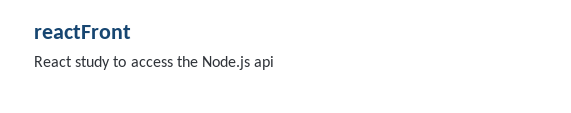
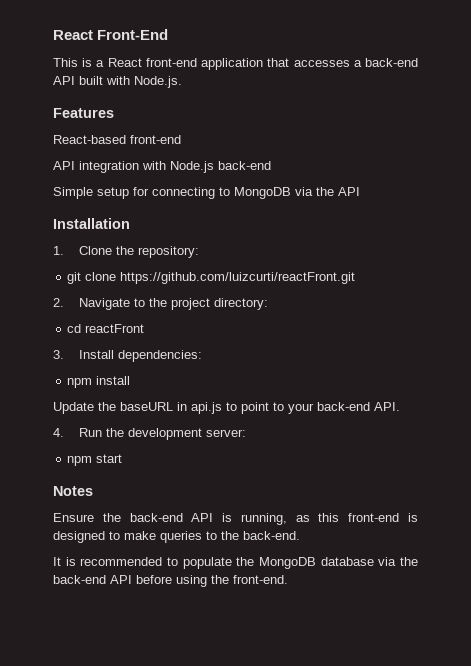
- reactFront
- React study to access the Node.js api
+ React Front-End
+ This is a React front-end application that accesses a back-end API built with Node.js.
+ Features
+ React-based front-end
+ API integration with Node.js back-end
+ Simple setup for connecting to MongoDB via the API
+ Installation
+ 1. Clone the repository:
+ git clone https://github.com/luizcurti/reactFront.git
+ 2. Navigate to the project directory:
+ cd reactFront
+ 3. Install dependencies:
+ npm install
+ Update the baseURL in api.js to point to your back-end API.
+ 4. Run the development server:
+ npm start
+ Notes
+ Ensure the back-end API is running, as this front-end is designed to make queries to the back-end.
+ It is recommended to populate the MongoDB database via the back-end API before using the front-end.

